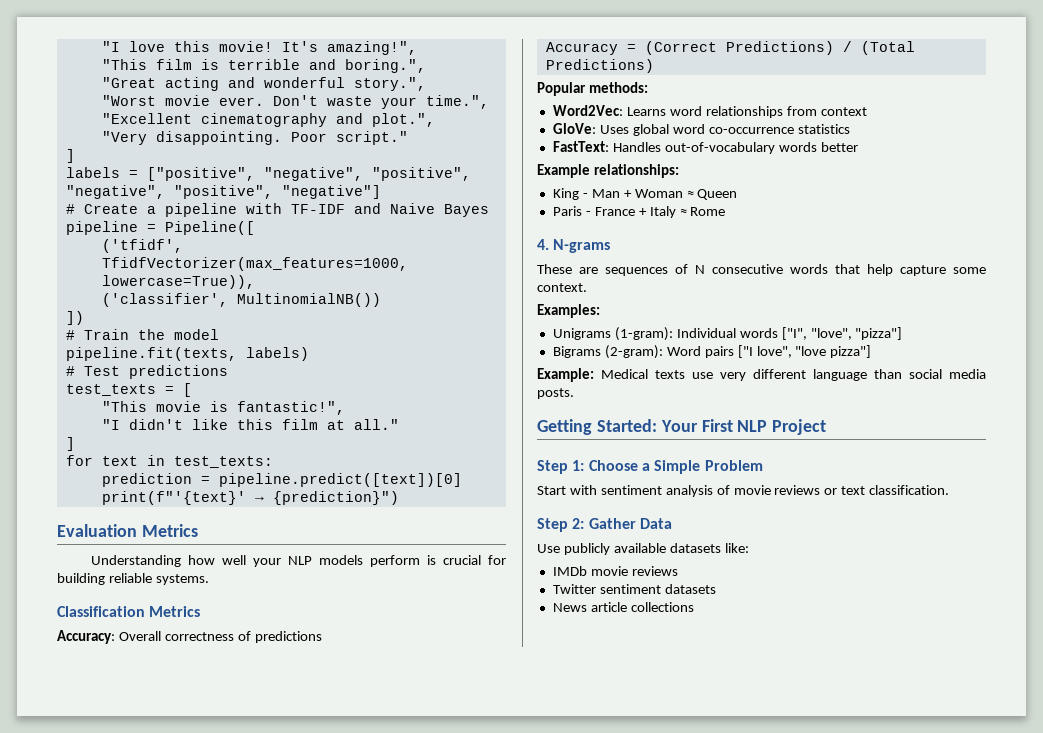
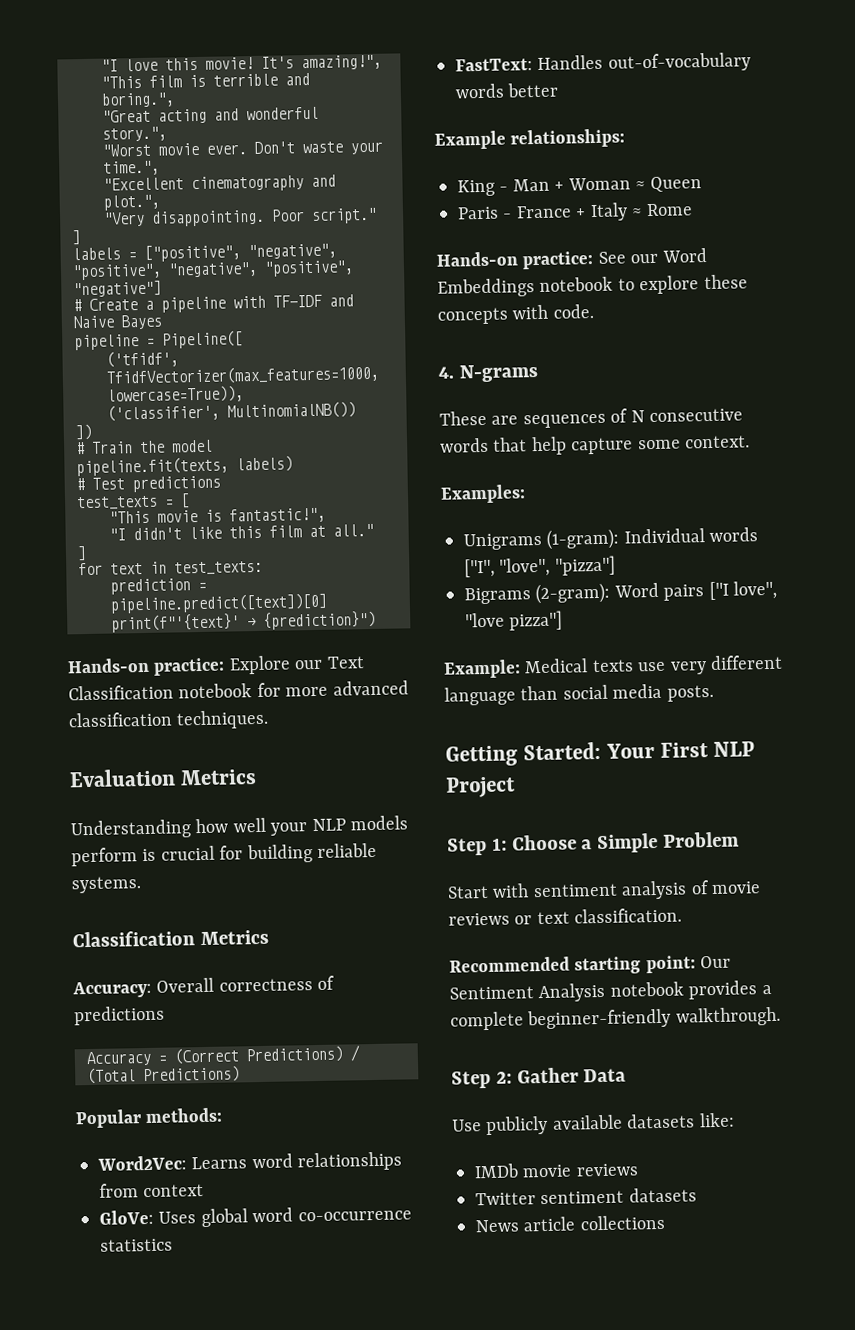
+ Hands-on practice: Explore our Text Classification notebook for more advanced classification techniques.
+ Hands-on practice: See our Word Embeddings notebook to explore these concepts with code.
+ Recommended starting point: Our Sentiment Analysis notebook provides a complete beginner-friendly walkthrough.

